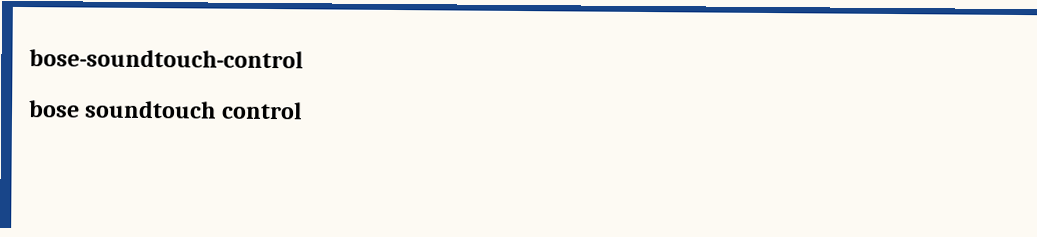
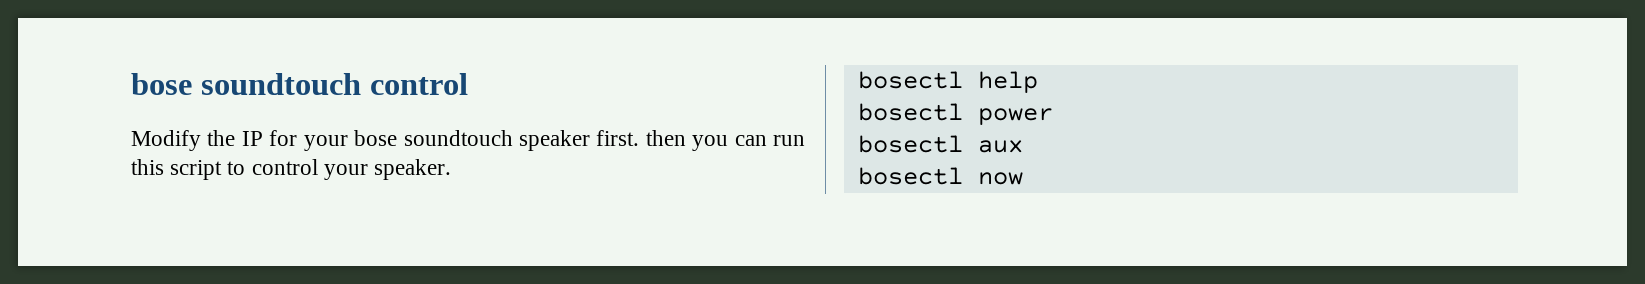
- bose-soundtouch-control
+ Modify the IP for your bose soundtouch speaker first. then you can run this script to control your speaker.
+ bosectl help
+ bosectl power
+ bosectl aux
+ bosectl now

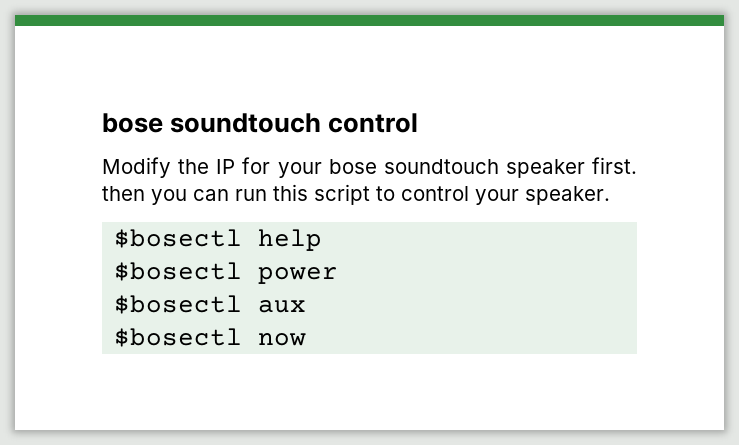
- bosectl help
+ $bosectl help
- bosectl power
+ $bosectl power
- bosectl aux
+ $bosectl aux
- bosectl now
+ $bosectl now

